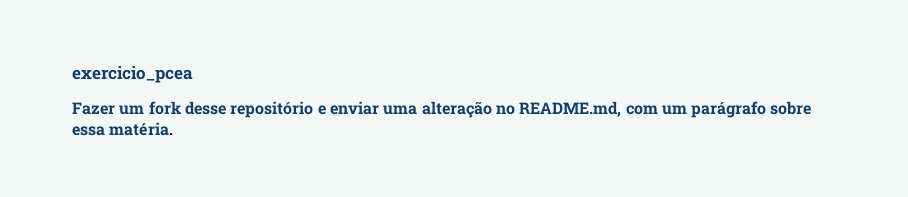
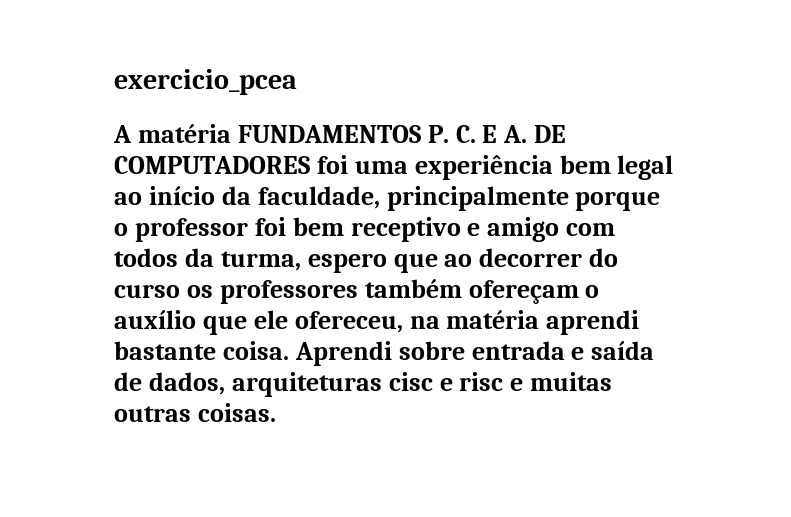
- Fazer um fork desse repositório e enviar uma alteração no README.md, com um parágrafo sobre essa matéria.
+ A matéria FUNDAMENTOS P. C. E A. DE COMPUTADORES foi uma experiência bem legal ao início da faculdade, principalmente porque o professor foi bem receptivo e amigo com todos da turma, espero que ao decorrer do curso os professores também ofereçam o auxílio que ele ofereceu, na matéria aprendi bastante coisa. Aprendi sobre entrada e saída de dados, arquiteturas cisc e risc e muitas outras coisas.

